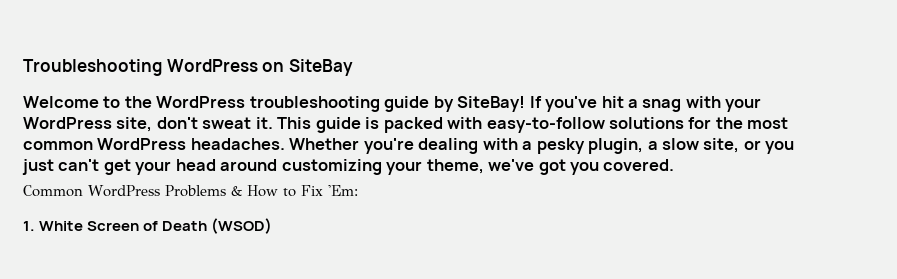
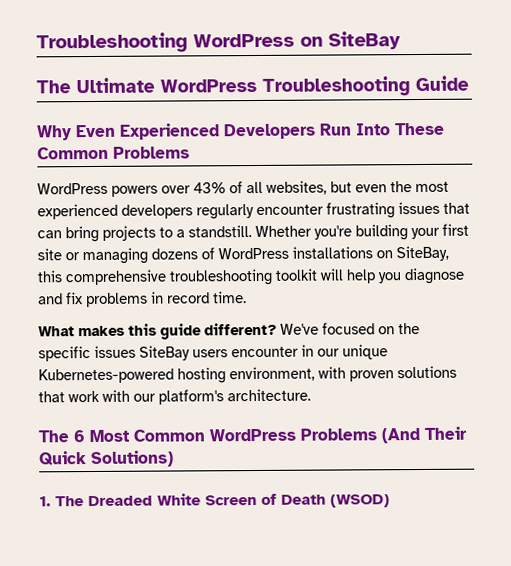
- Welcome to the WordPress troubleshooting guide by SiteBay! If you've hit a snag with your WordPress site, don't sweat it. This guide is packed with easy-to-follow solutions for the most common WordPress headaches. Whether you're dealing with a pesky plugin, a slow site, or you just can't get your head around customizing your theme, we've got you covered.
- Common WordPress Problems & How to Fix 'Em:
+ The Ultimate WordPress Troubleshooting Guide
+ Why Even Experienced Developers Run Into These Common Problems
+ WordPress powers over 43% of all websites, but even the most experienced developers regularly encounter frustrating issues that can bring projects to a standstill. Whether you're building your first site or managing dozens of WordPress installations on SiteBay, this comprehensive troubleshooting toolkit will help you diagnose and fix problems in record time.
+ What makes this guide different? We've focused on the specific issues SiteBay users encounter in our unique Kubernetes-powered hosting environment, with proven solutions that work with our platform's architecture.
+ The 6 Most Common WordPress Problems (And Their Quick Solutions)
- 1. White Screen of Death (WSOD)
+ 1. The Dreaded White Screen of Death (WSOD)

